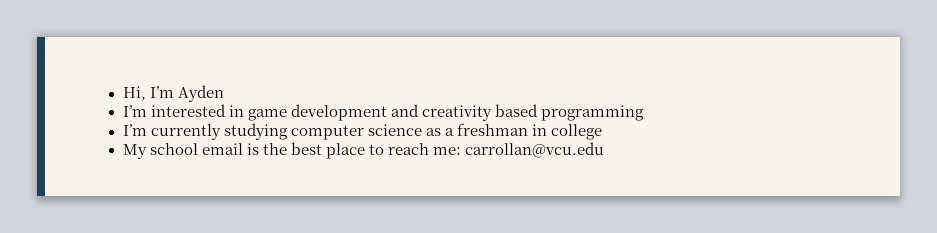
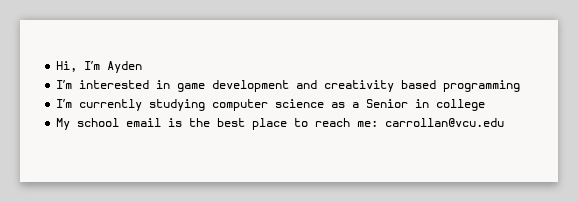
- I’m currently studying computer science as a freshman in college
+ I’m currently studying computer science as a Senior in college

